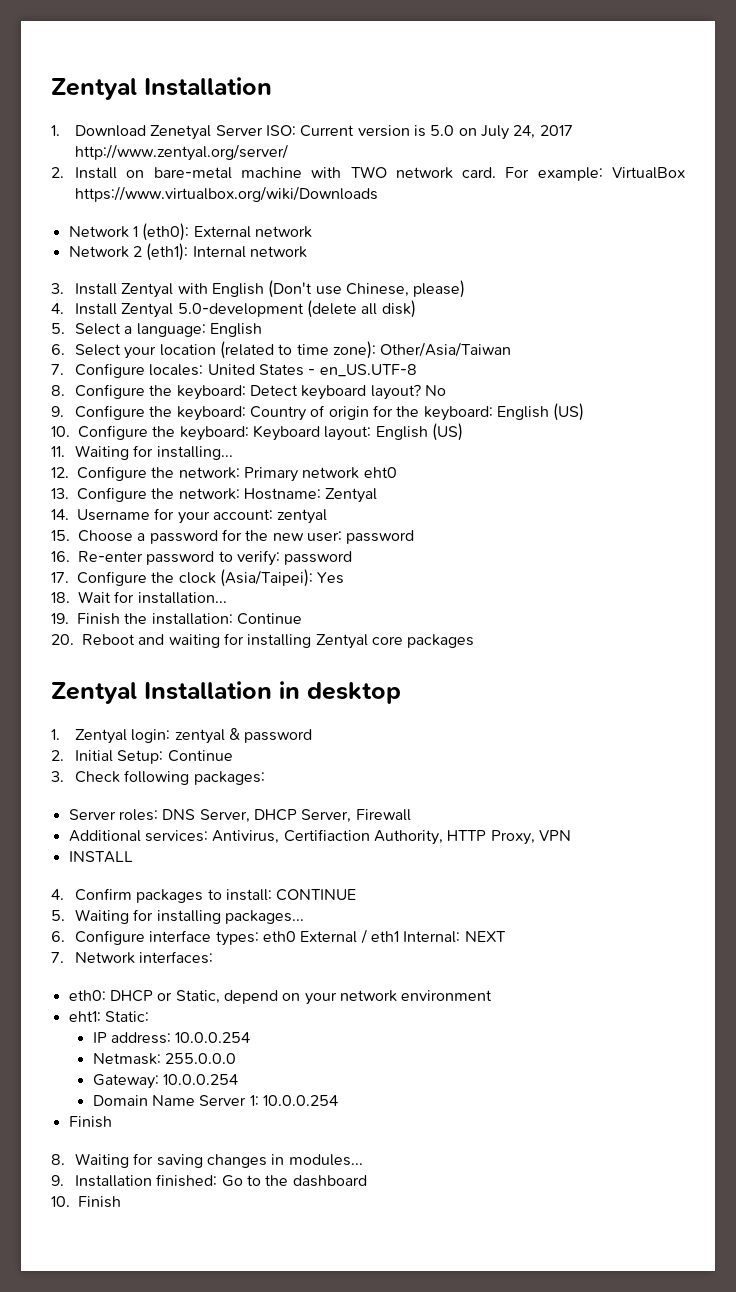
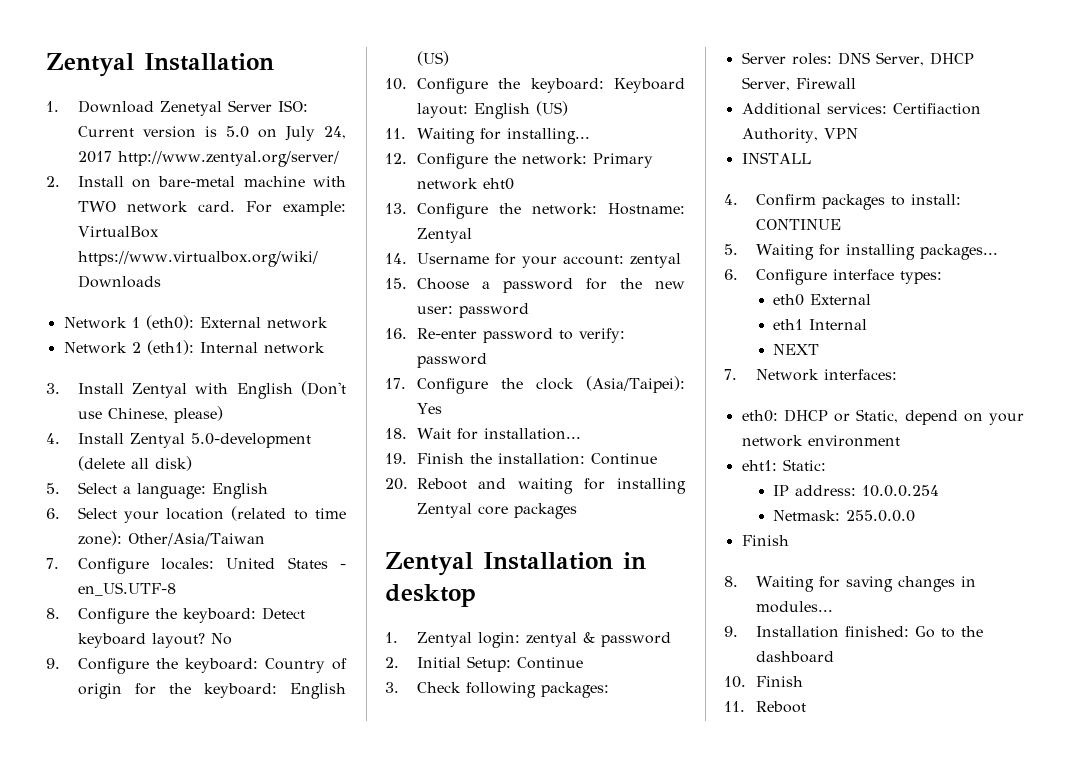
- Additional services: Antivirus, Certifiaction Authority, HTTP Proxy, VPN
+ Additional services: Certifiaction Authority, VPN
- 6. Configure interface types: eth0 External / eth1 Internal: NEXT
+ 6. Configure interface types:
+ eth0 External
+ eth1 Internal
+ NEXT
- Gateway: 10.0.0.254
- Domain Name Server 1: 10.0.0.254
+ 11. Reboot

